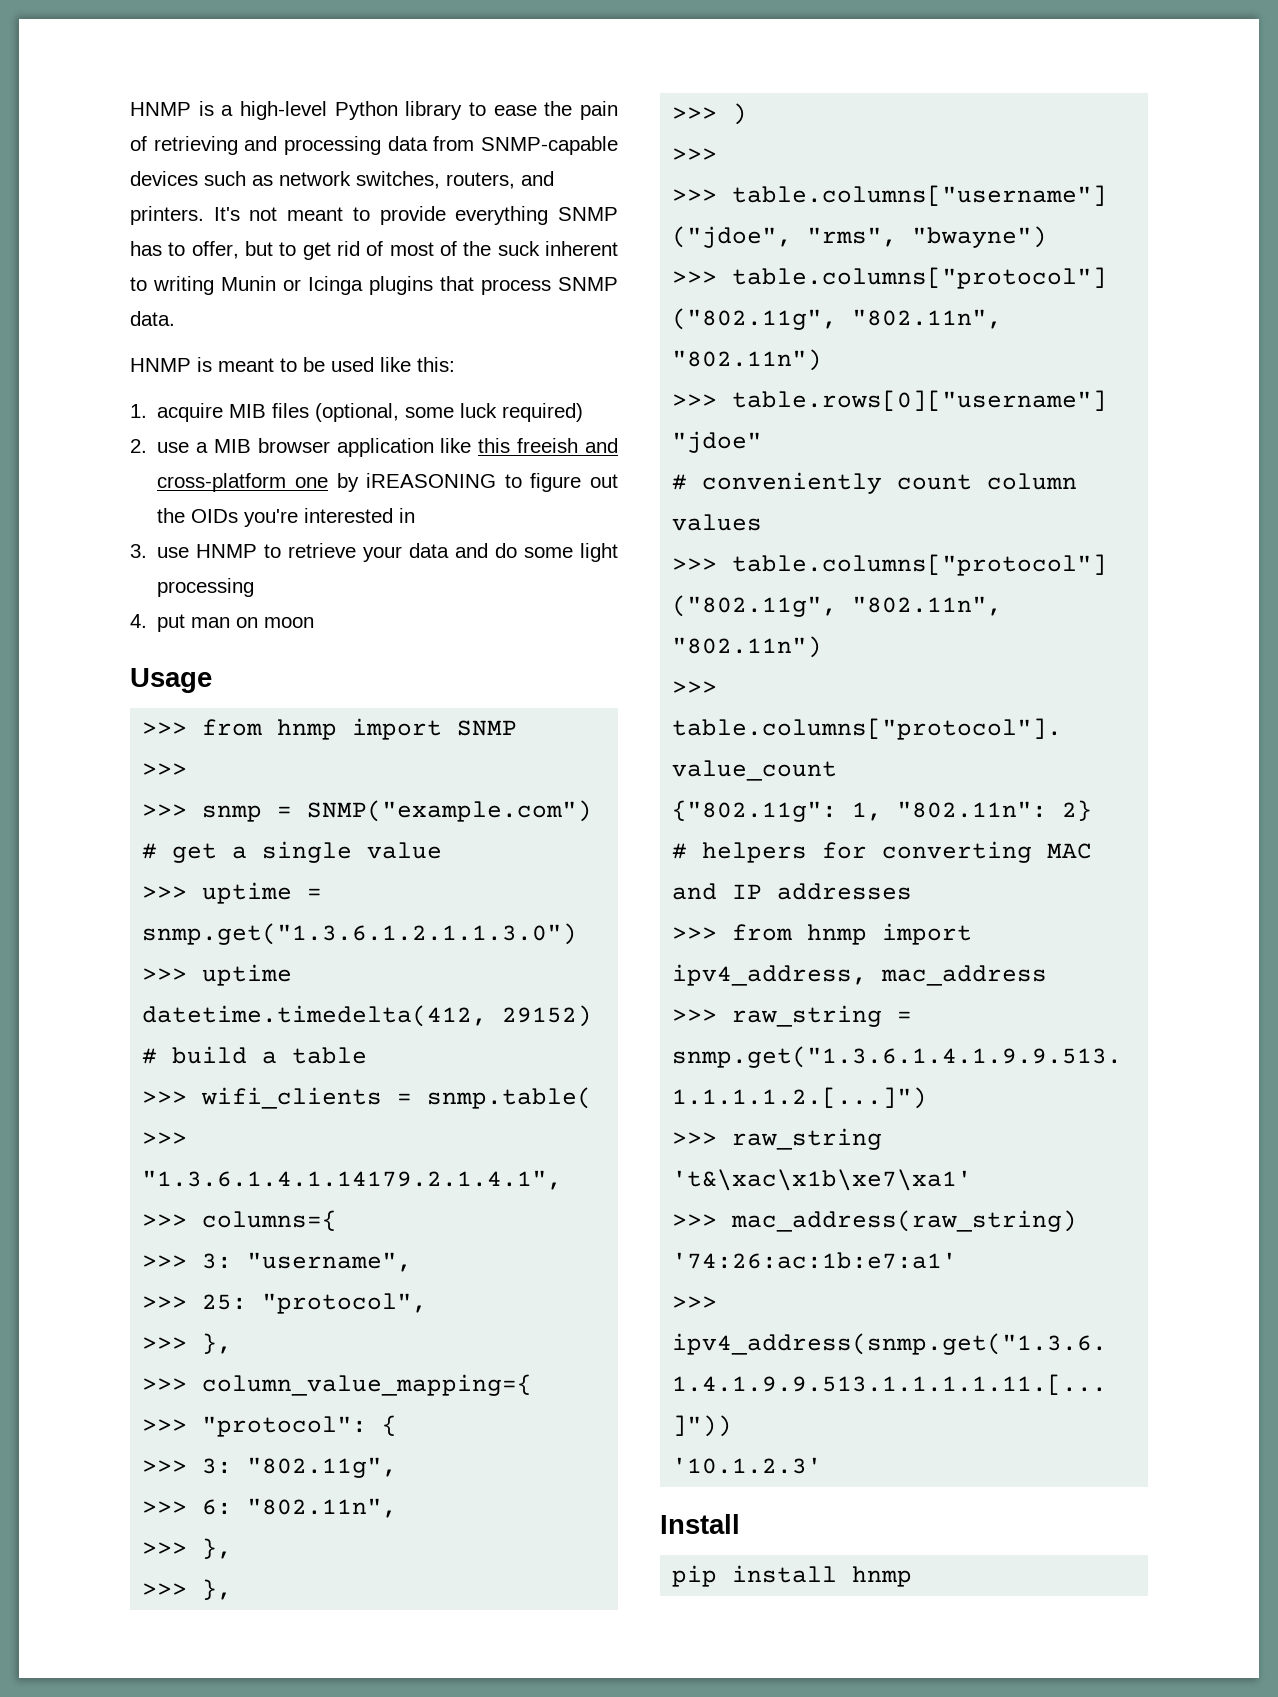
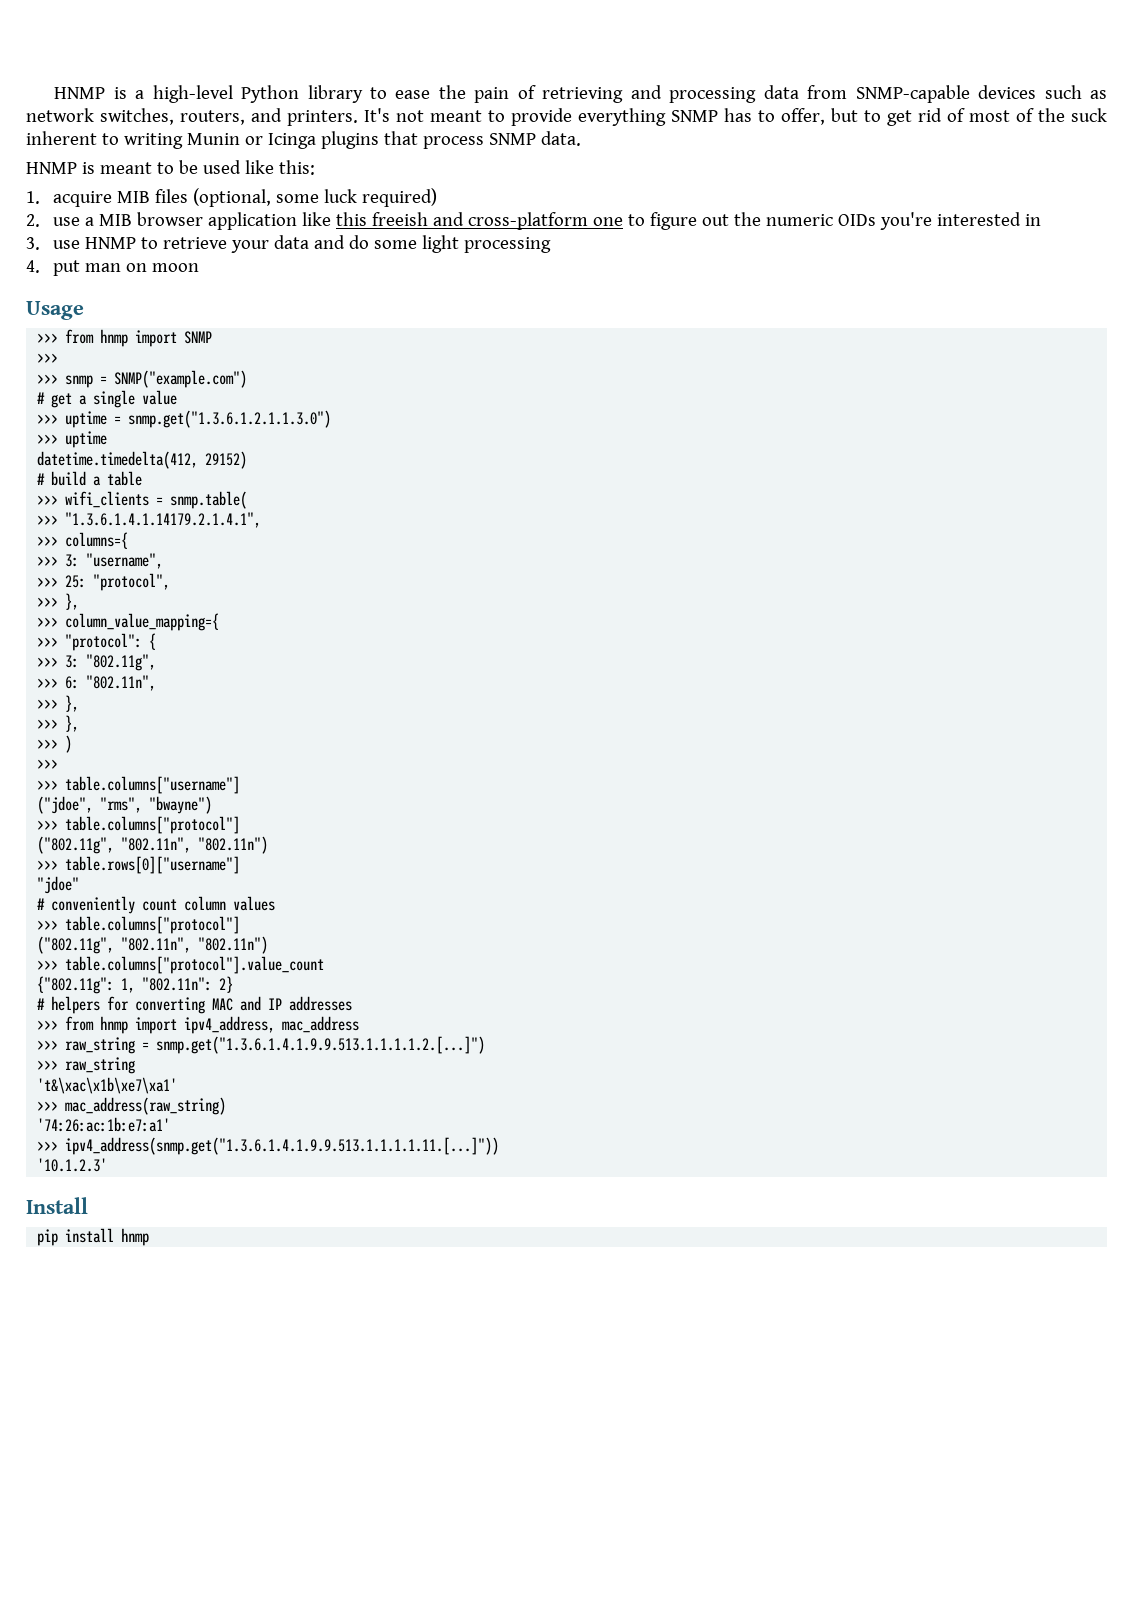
- 2. use a MIB browser application like this freeish and cross-platform one by iREASONING to figure out the OIDs you're interested in
+ 2. use a MIB browser application like this freeish and cross-platform one to figure out the numeric OIDs you're interested in

